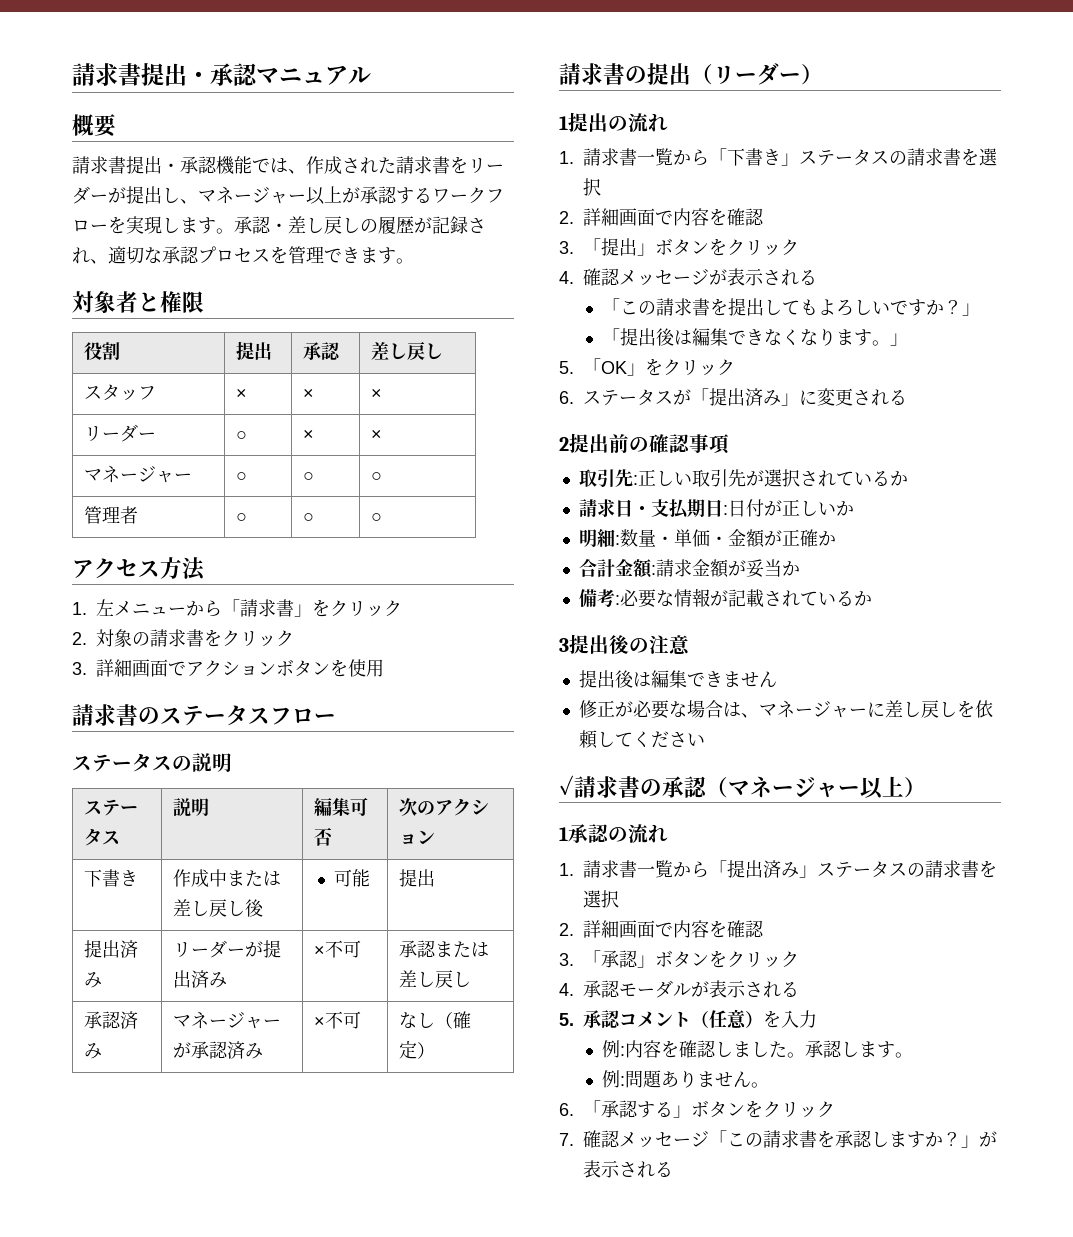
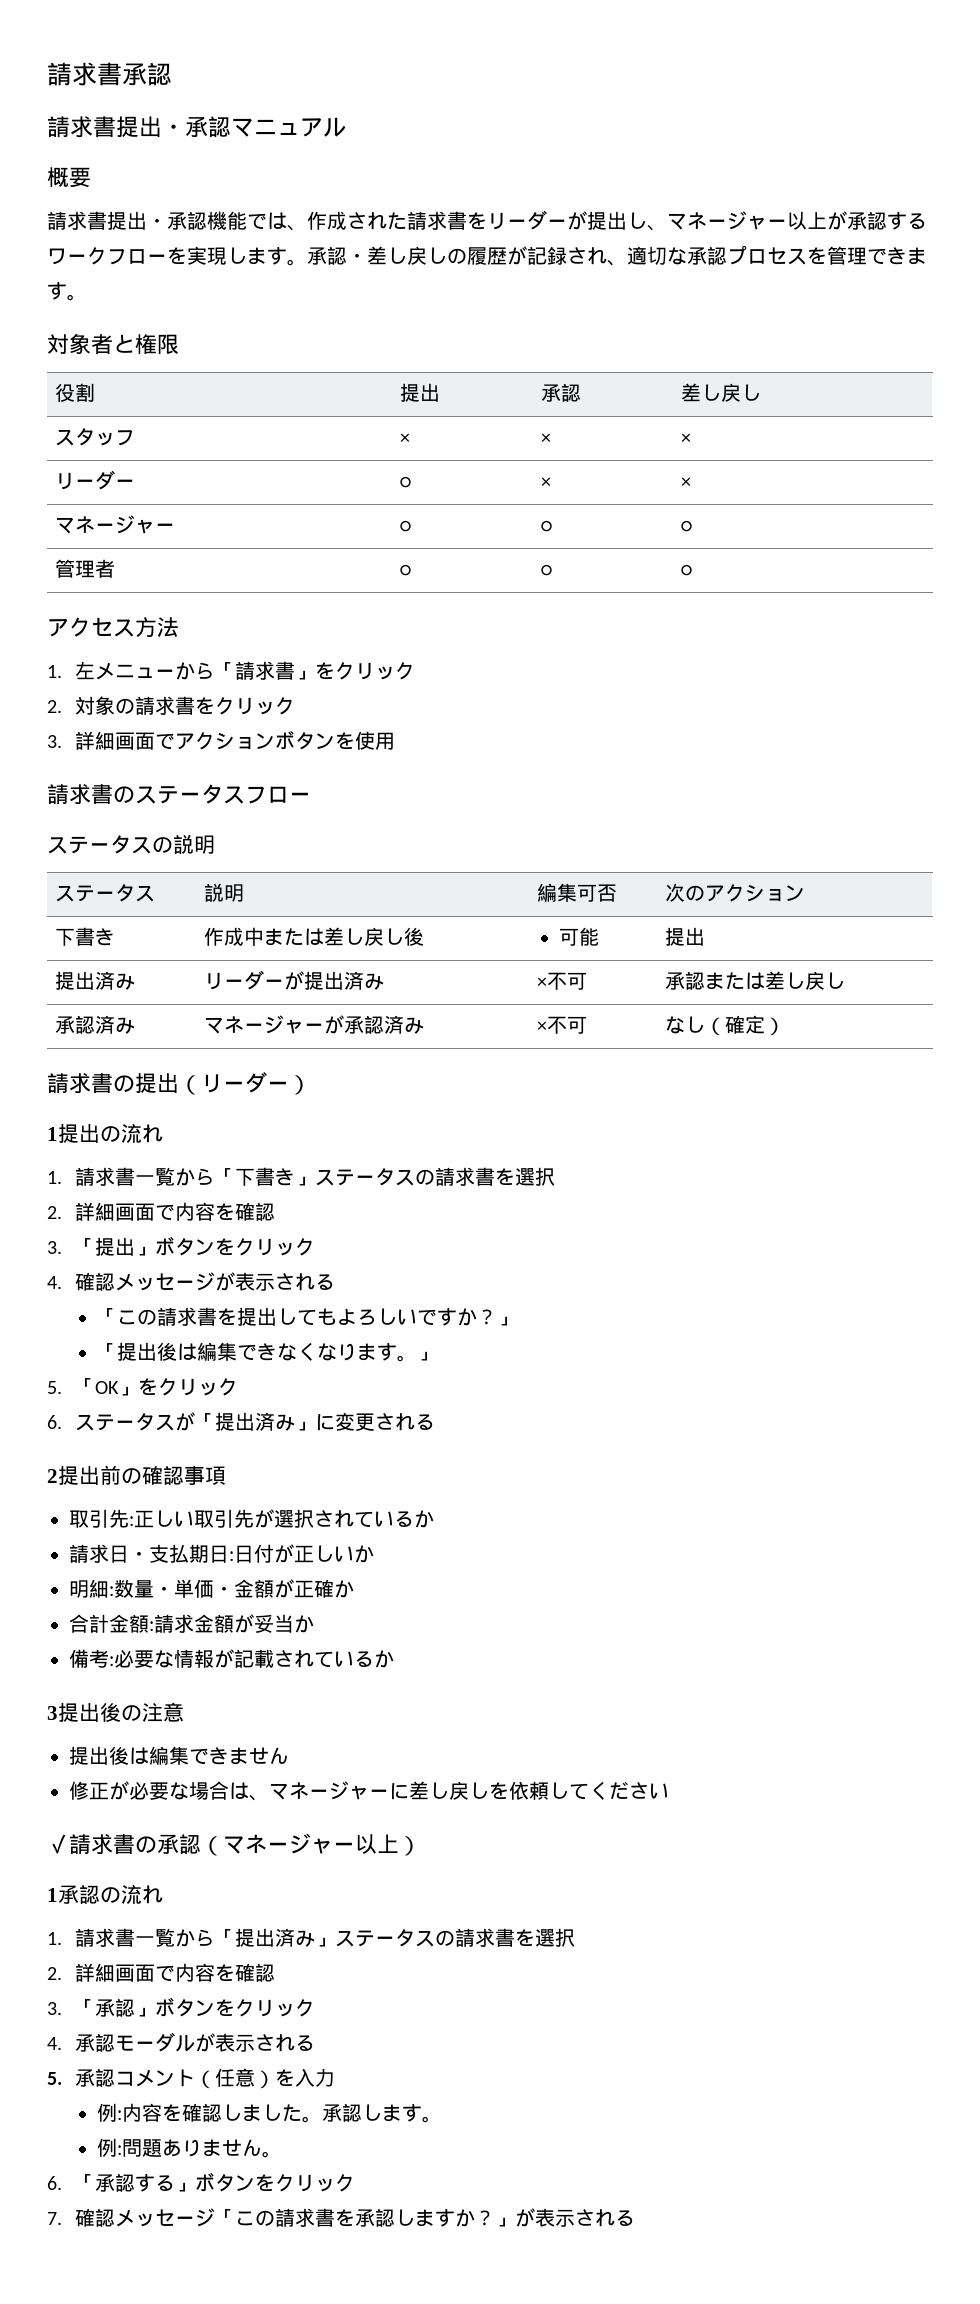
+ 請求書承認

